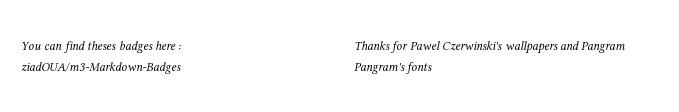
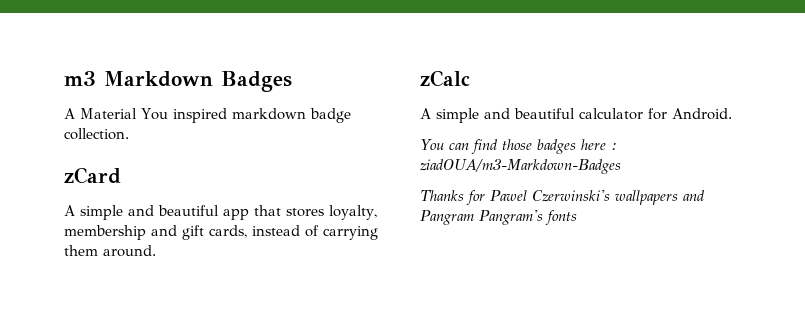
+ m3 Markdown Badges
+ A Material You inspired markdown badge collection.
+ zCard
+ A simple and beautiful app that stores loyalty, membership and gift cards, instead of carrying them around.
+ zCalc
+ A simple and beautiful calculator for Android.
- You can find theses badges here : ziadOUA/m3-Markdown-Badges
+ You can find those badges here : ziadOUA/m3-Markdown-Badges

